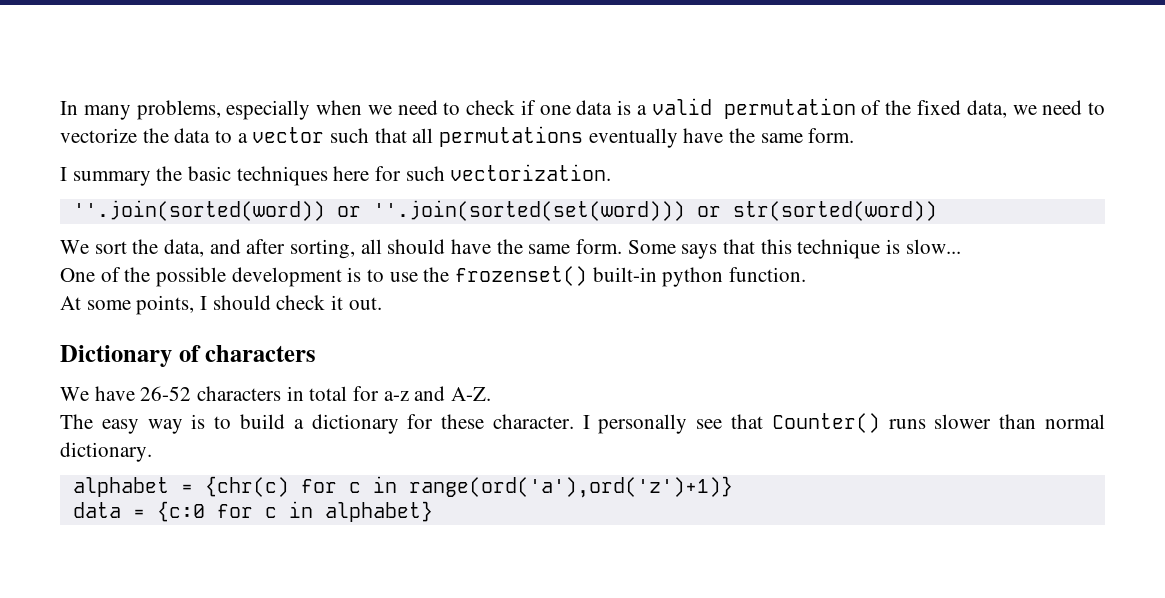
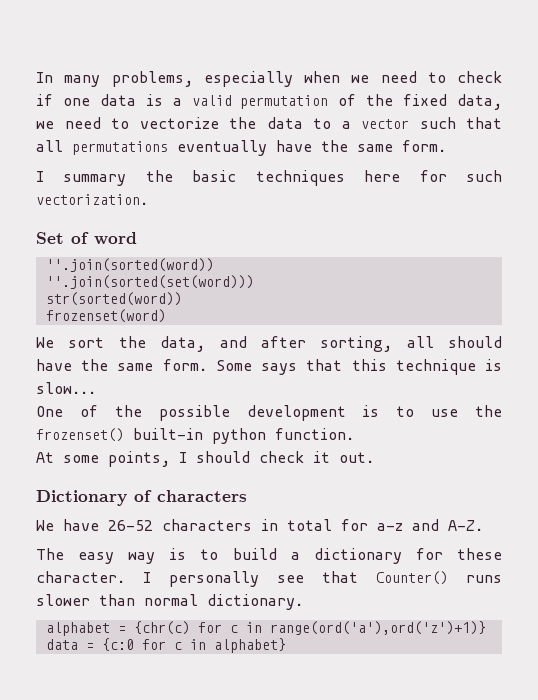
+ Set of word
- ''.join(sorted(word)) or ''.join(sorted(set(word))) or str(sorted(word))
+ ''.join(sorted(word))
+ ''.join(sorted(set(word)))
+ str(sorted(word))
+ frozenset(word)

